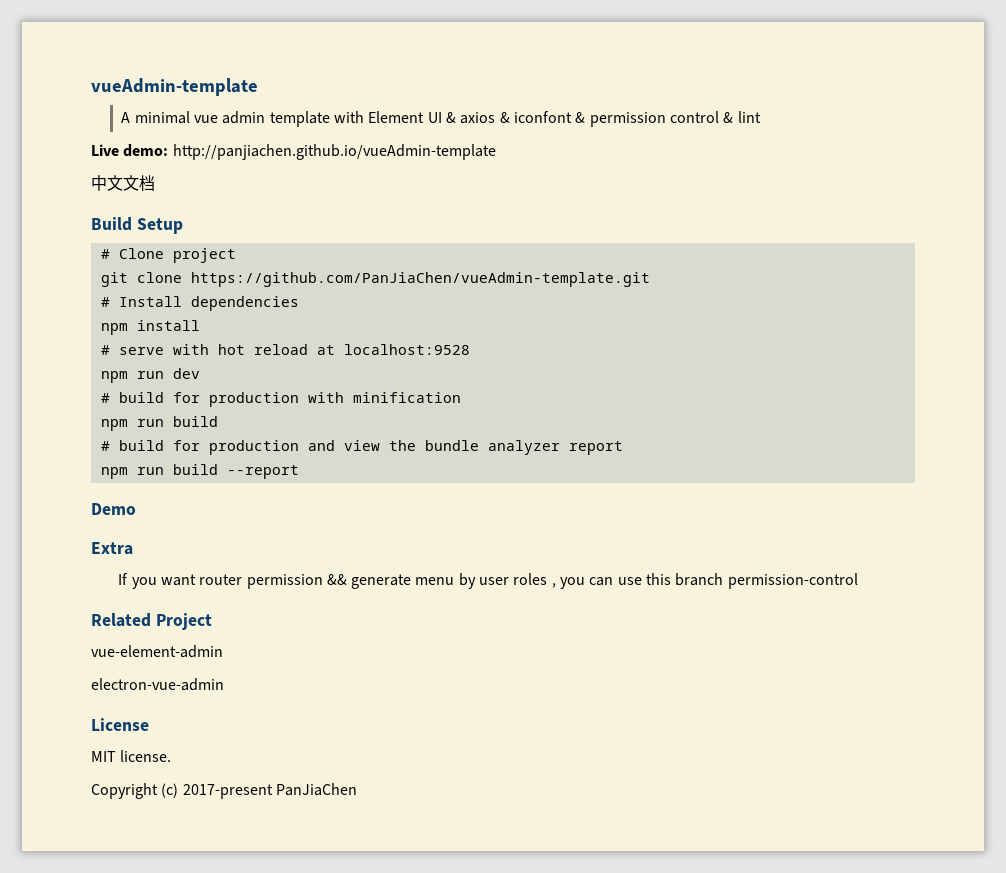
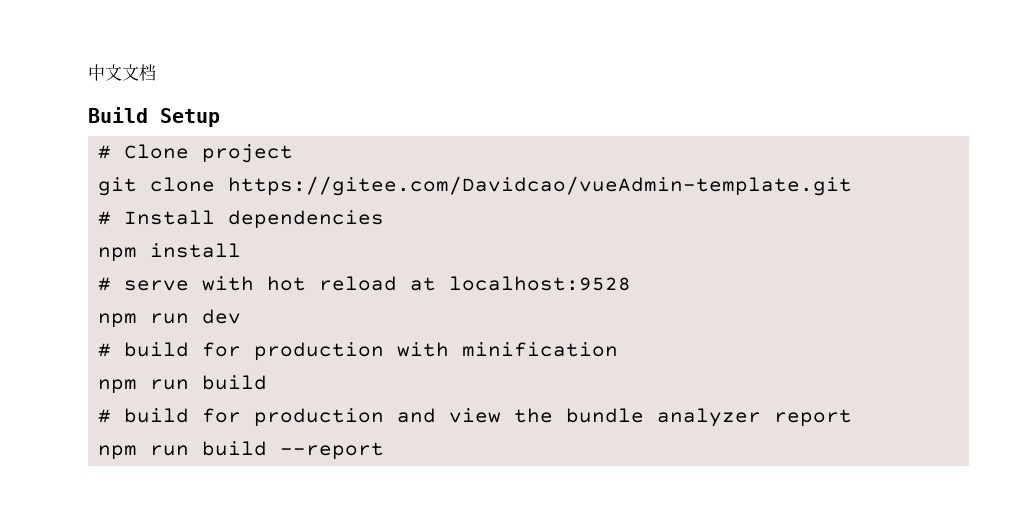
- vueAdmin-template
- A minimal vue admin template with Element UI & axios & iconfont & permission control & lint
- Live demo: http://panjiachen.github.io/vueAdmin-template
- git clone https://github.com/PanJiaChen/vueAdmin-template.git
+ git clone https://gitee.com/Davidcao/vueAdmin-template.git
- Demo
- Extra
- If you want router permission && generate menu by user roles , you can use this branch permission-control
- Related Project
- vue-element-admin
- electron-vue-admin
- License
- MIT license.
- Copyright (c) 2017-present PanJiaChen

